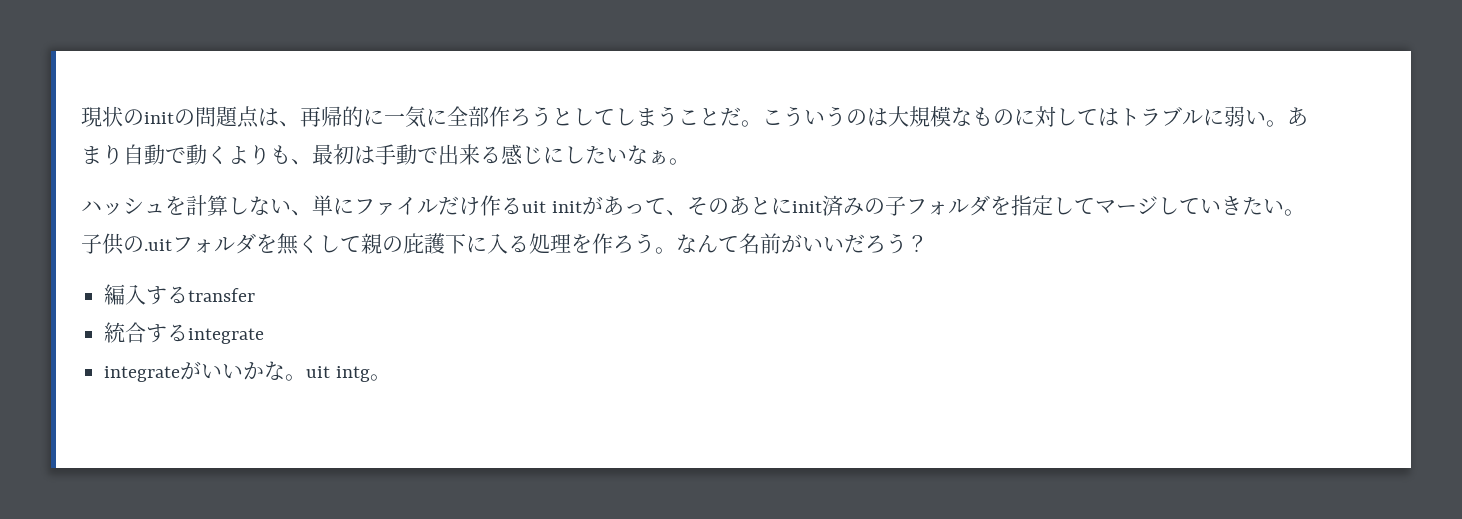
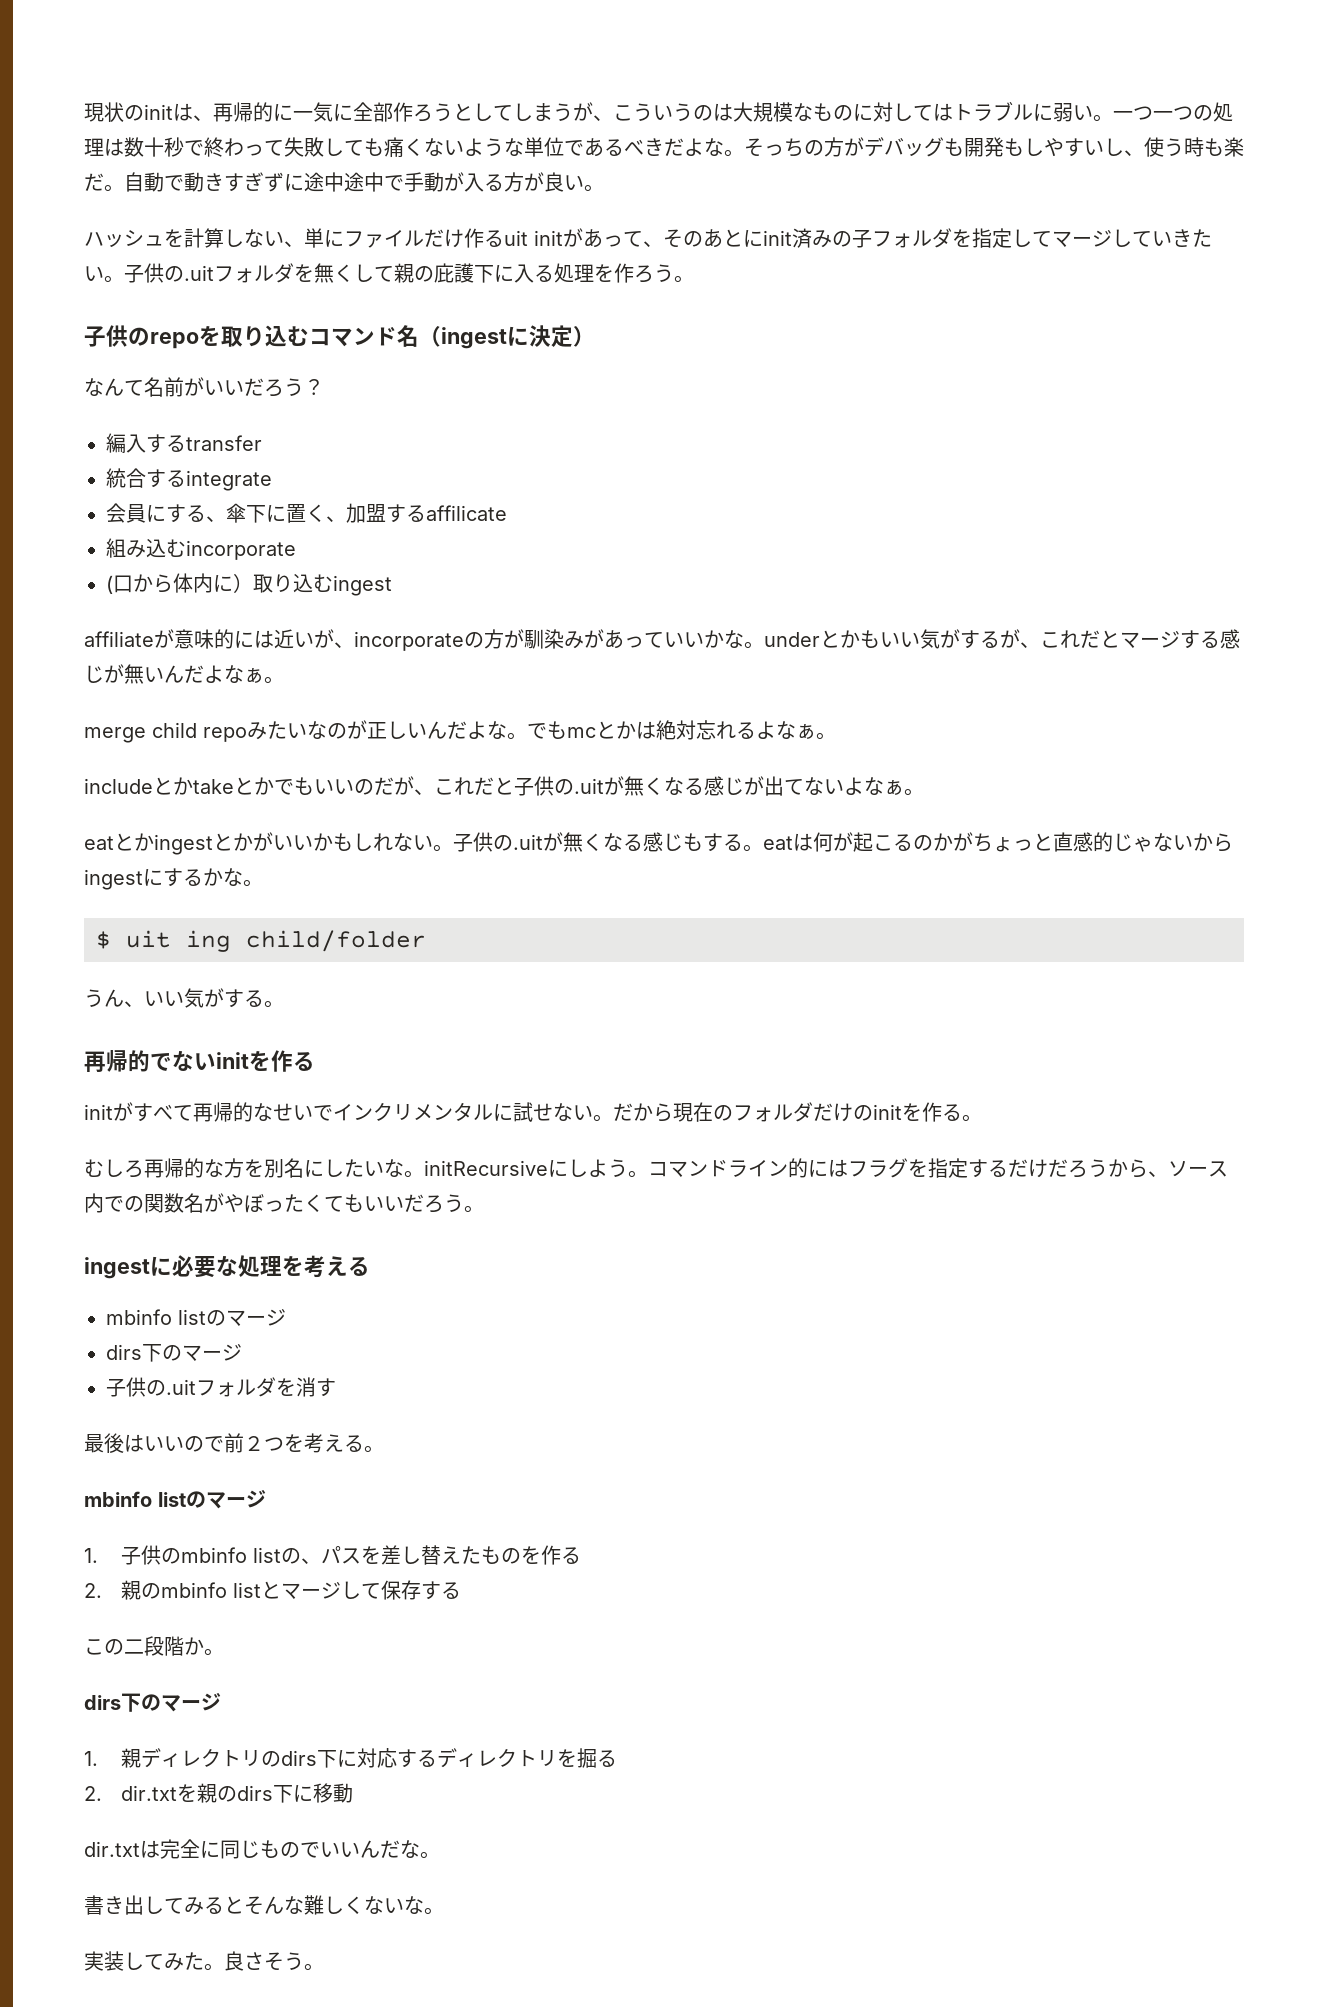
- 現状のinitの問題点は、再帰的に一気に全部作ろうとしてしまうことだ。こういうのは大規模なものに対してはトラブルに弱い。
+ 現状のinitは、再帰的に一気に全部作ろうとしてしまうが、こういうのは大規模なものに対してはトラブルに弱い。
- あまり自動で動くよりも、最初は手動で出来る感じにしたいなぁ。
+ 一つ一つの処理は数十秒で終わって失敗しても痛くないような単位であるべきだよな。そっちの方がデバッグも開発もしやすいし、使う時も楽だ。自動で動きすぎずに途中途中で手動が入る方が良い。
- 子供の.uitフォルダを無くして親の庇護下に入る処理を作ろう。なんて名前がいいだろう？
+ 子供の.uitフォルダを無くして親の庇護下に入る処理を作ろう。
+ 子供のrepoを取り込むコマンド名（ingestに決定）
+ なんて名前がいいだろう？
- integrateがいいかな。uit intg。
+ 会員にする、傘下に置く、加盟するaffilicate
+ 組み込むincorporate
+ (口から体内に）取り込むingest
+ affiliateが意味的には近いが、incorporateの方が馴染みがあっていいかな。underとかもいい気がするが、これだとマージする感じが無いんだよなぁ。
+ merge child repoみたいなのが正しいんだよな。でもmcとかは絶対忘れるよなぁ。
+ includeとかtakeとかでもいいのだが、これだと子供の.uitが無くなる感じが出てないよなぁ。
+ eatとかingestとかがいいかもしれない。子供の.uitが無くなる感じもする。eatは何が起こるのかがちょっと直感的じゃないからingestにするかな。
+ $ uit ing child/folder
+ うん、いい気がする。
+ 再帰的でないinitを作る
+ initがすべて再帰的なせいでインクリメンタルに試せない。だから現在のフォルダだけのinitを作る。
+ むしろ再帰的な方を別名にしたいな。initRecursiveにしよう。コマンドライン的にはフラグを指定するだけだろうから、ソース内での関数名がやぼったくてもいいだろう。
+ ingestに必要な処理を考える
+ mbinfo listのマージ
+ dirs下のマージ
+ 子供の.uitフォルダを消す
+ 最後はいいので前２つを考える。
+ mbinfo listのマージ
+ 1.子供のmbinfo listの、パスを差し替えたものを作る
+ 2.親のmbinfo listとマージして保存する
+ この二段階か。
+ dirs下のマージ
+ 1.親ディレクトリのdirs下に対応するディレクトリを掘る
+ 2. dir.txtを親のdirs下に移動
+ dir.txtは完全に同じものでいいんだな。
+ 書き出してみるとそんな難しくないな。
+ 実装してみた。良さそう。

